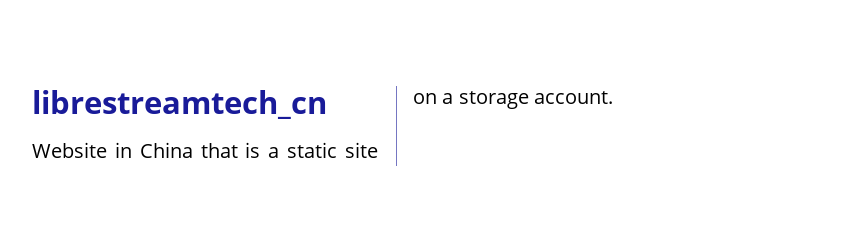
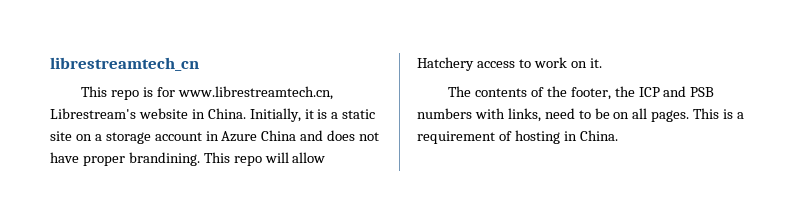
- Website in China that is a static site on a storage account.
+ This repo is for www.librestreamtech.cn, Librestream's website in China. Initially, it is a static site on a storage account in Azure China and does not have proper brandining. This repo will allow Hatchery access to work on it.
+ The contents of the footer, the ICP and PSB numbers with links, need to be on all pages. This is a requirement of hosting in China.

